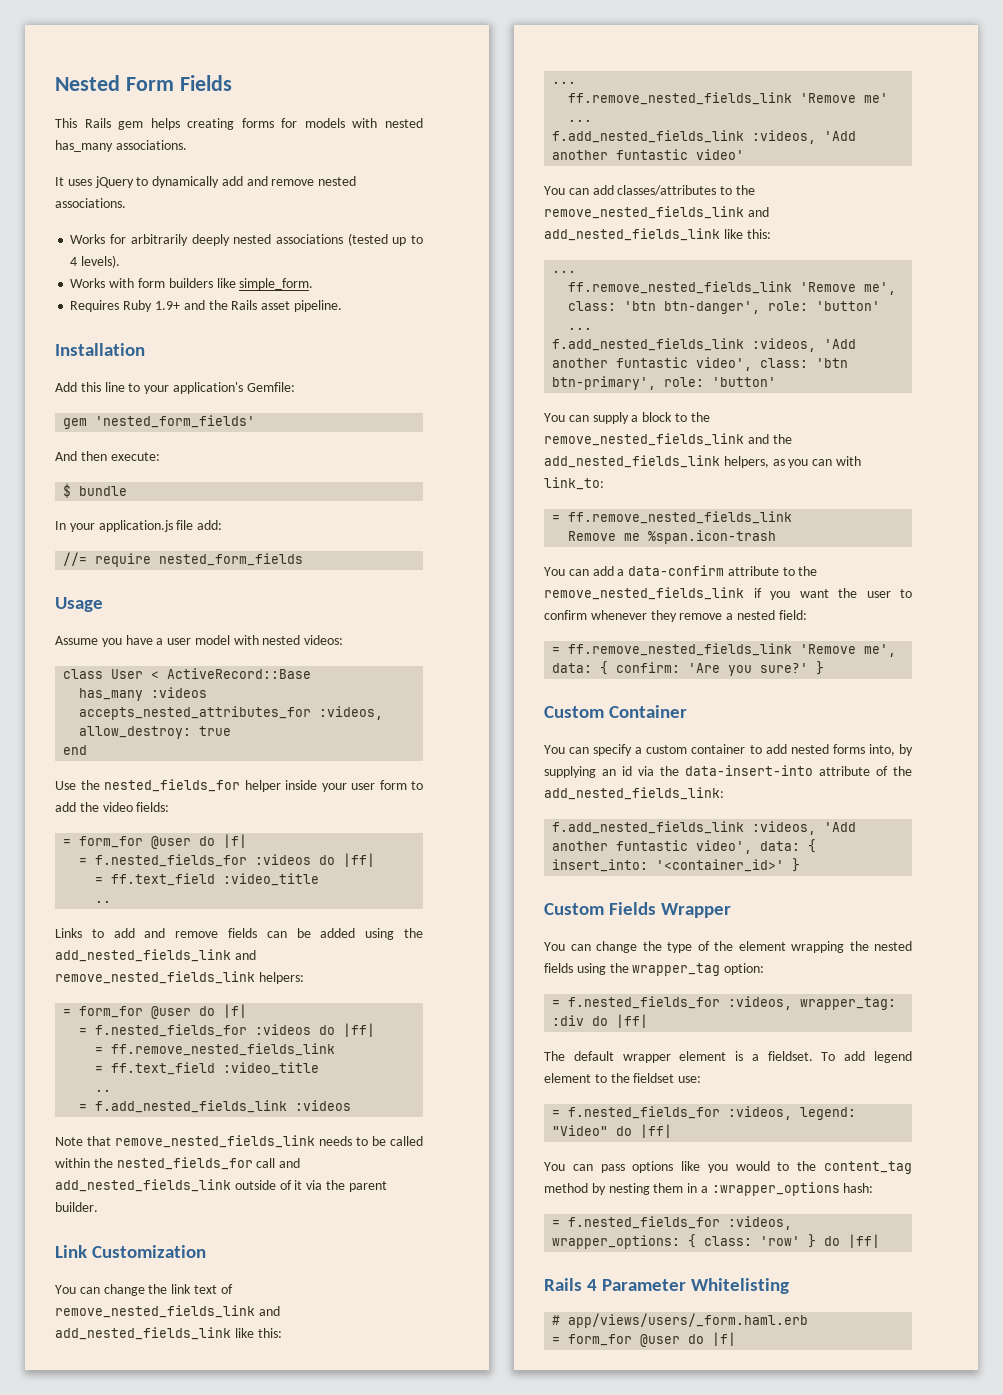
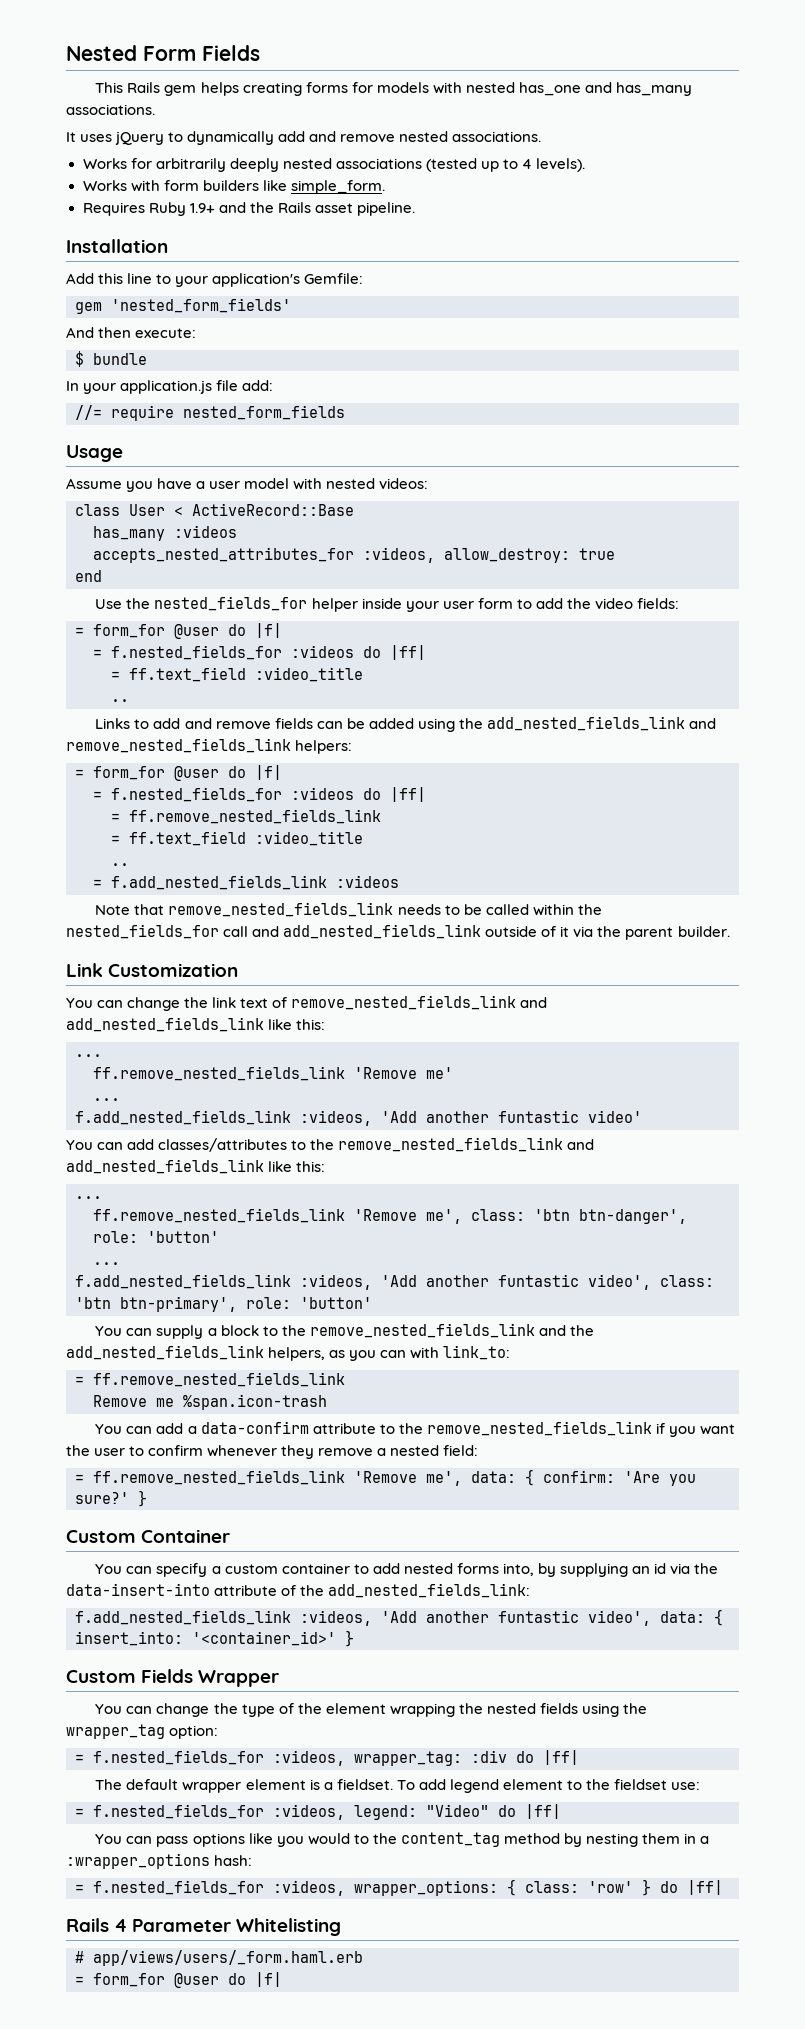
- This Rails gem helps creating forms for models with nested has_many associations.
+ This Rails gem helps creating forms for models with nested has_one and has_many associations.

